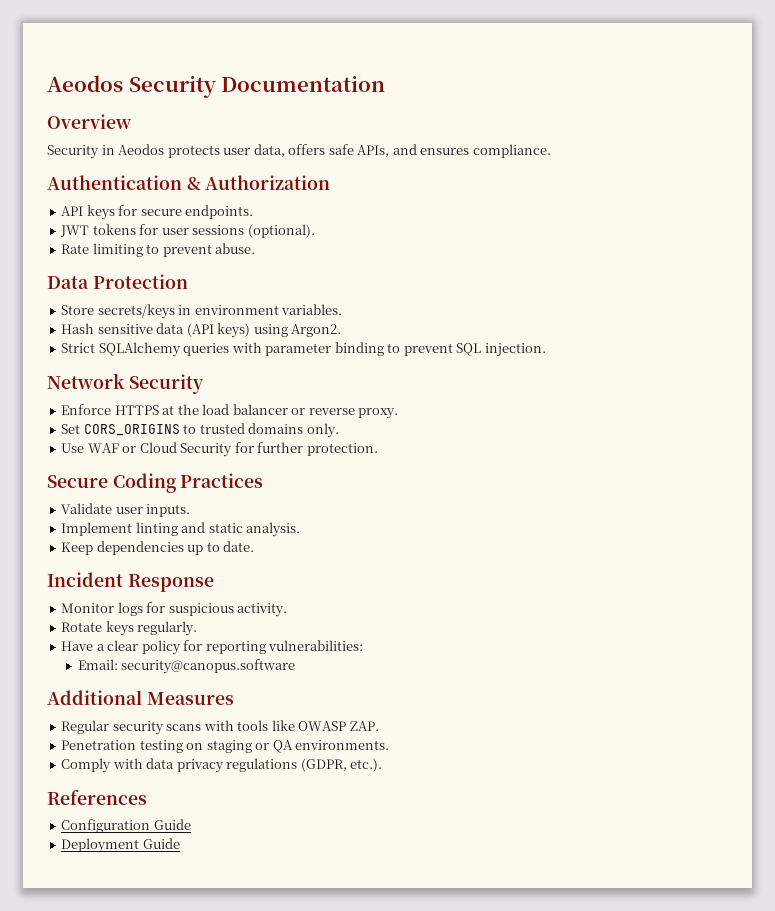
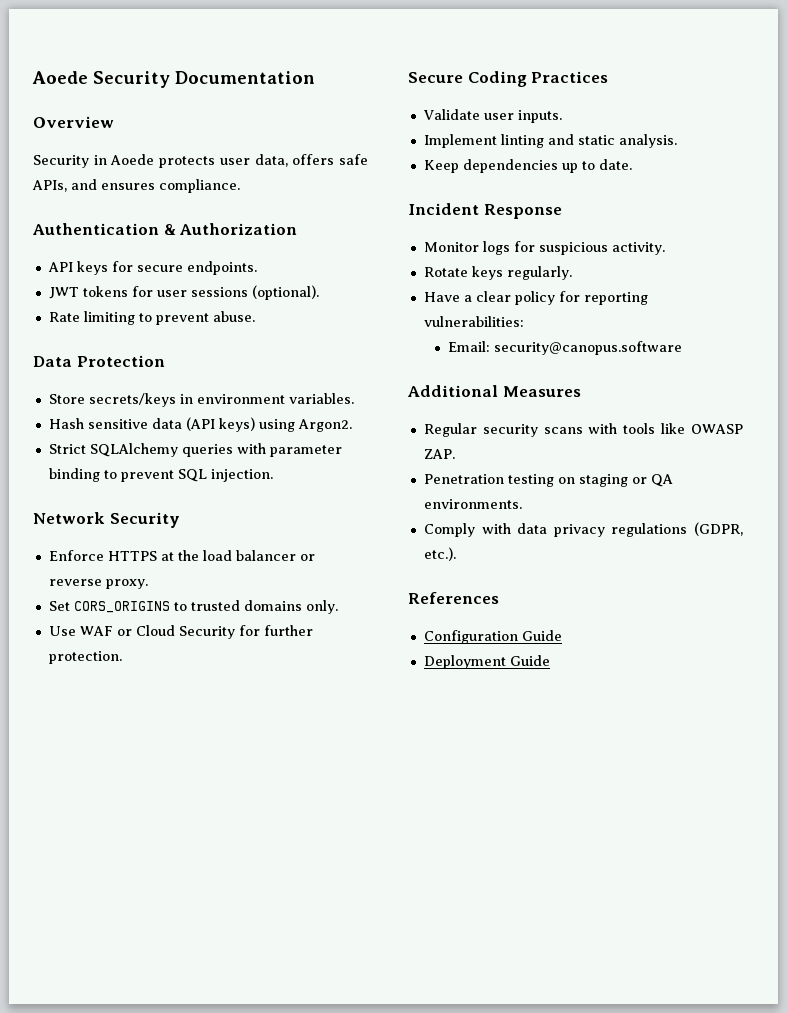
- Aeodos Security Documentation
+ Aoede Security Documentation
- Security in Aeodos protects user data, offers safe APIs, and ensures compliance.
+ Security in Aoede protects user data, offers safe APIs, and ensures compliance.

